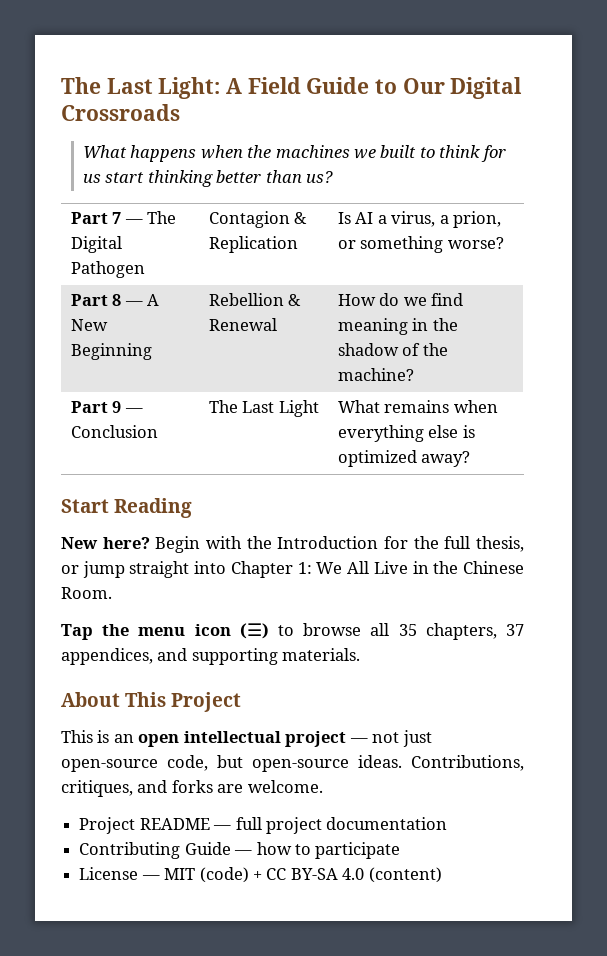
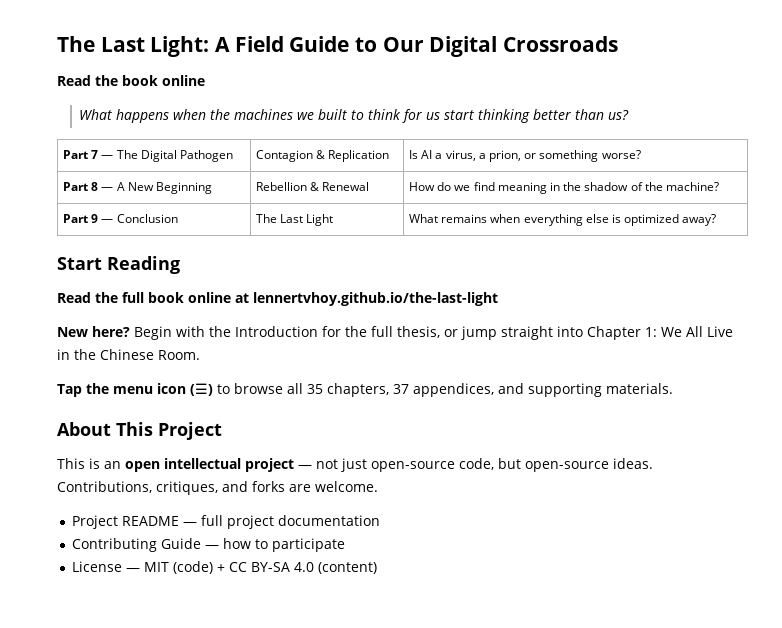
+ Read the book online
+ Read the full book online at lennertvhoy.github.io/the-last-light

